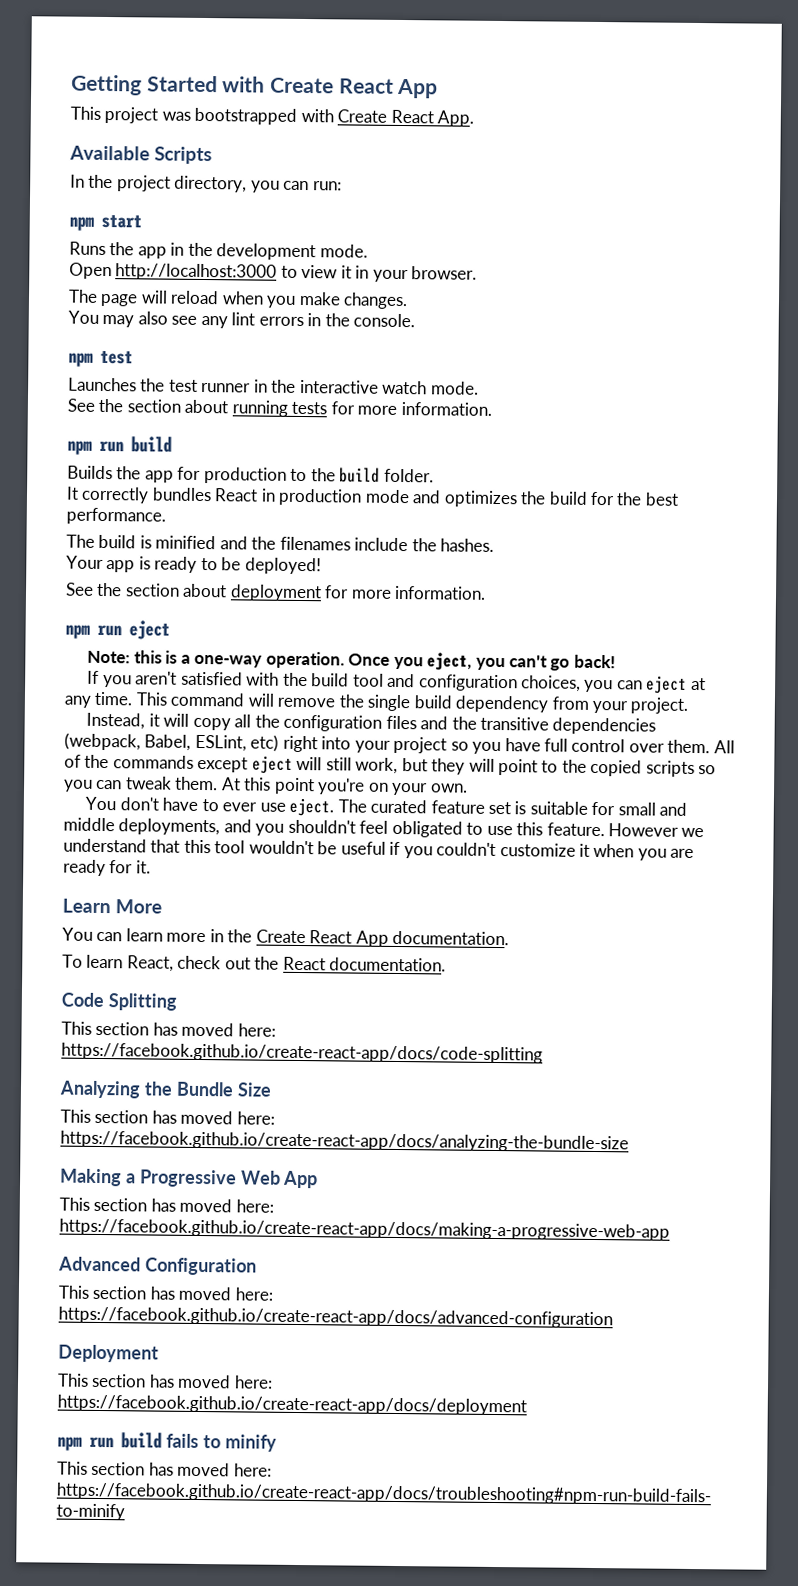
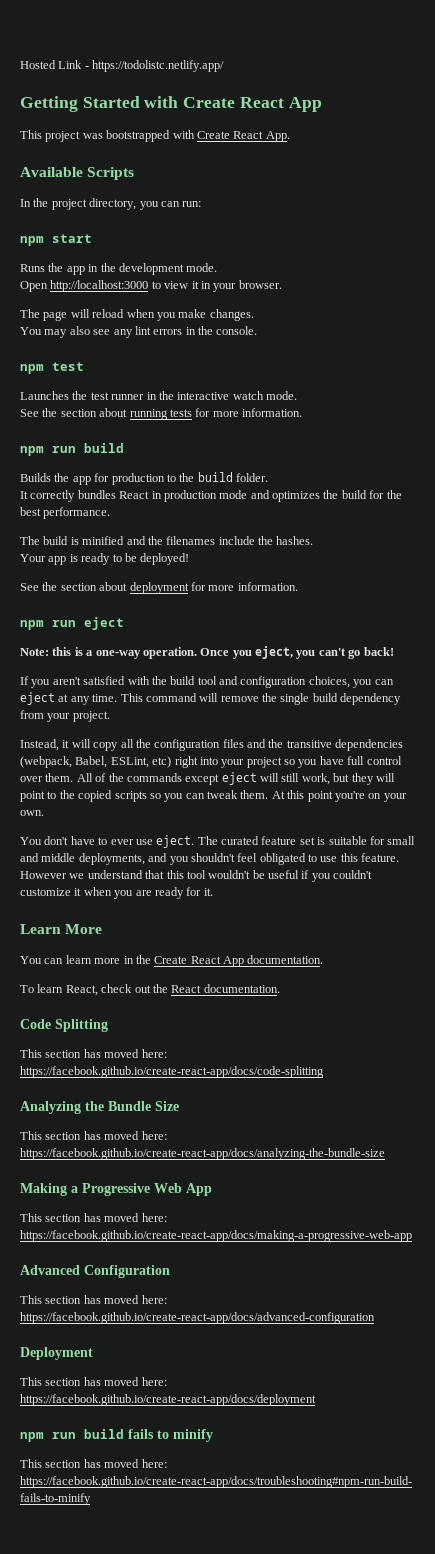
+ Hosted Link - https://todolistc.netlify.app/

